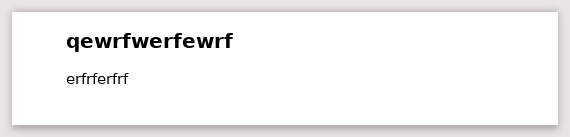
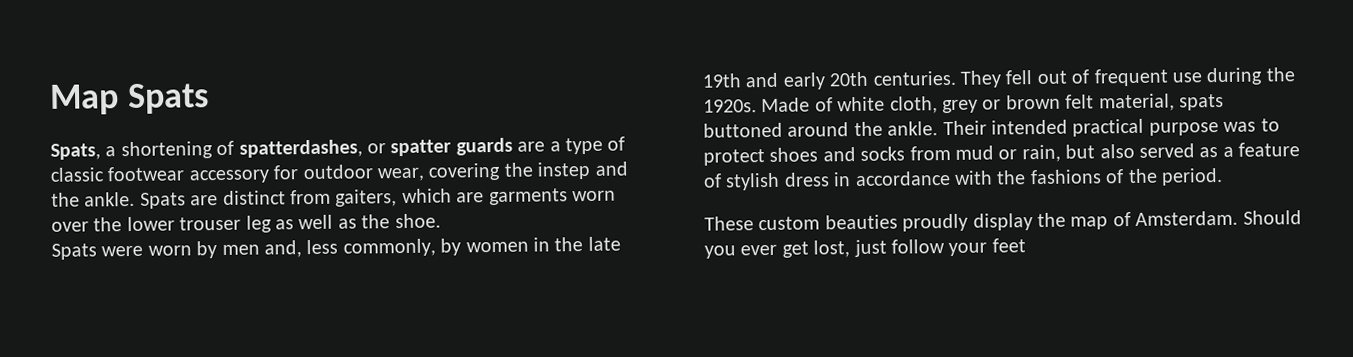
- qewrfwerfewrf
- erfrferfrf
+ Map Spats
+ Spats, a shortening of spatterdashes, or spatter guards are a type of classic footwear accessory for outdoor wear, covering the instep and the ankle. Spats are distinct from gaiters, which are garments worn over the lower trouser leg as well as the shoe.
+ Spats were worn by men and, less commonly, by women in the late 19th and early 20th centuries. They fell out of frequent use during the 1920s. Made of white cloth, grey or brown felt material, spats buttoned around the ankle. Their intended practical purpose was to protect shoes and socks from mud or rain, but also served as a feature of stylish dress in accordance with the fashions of the period.
+ These custom beauties proudly display the map of Amsterdam. Should you ever get lost, just follow your feet

